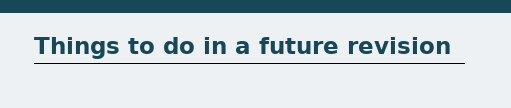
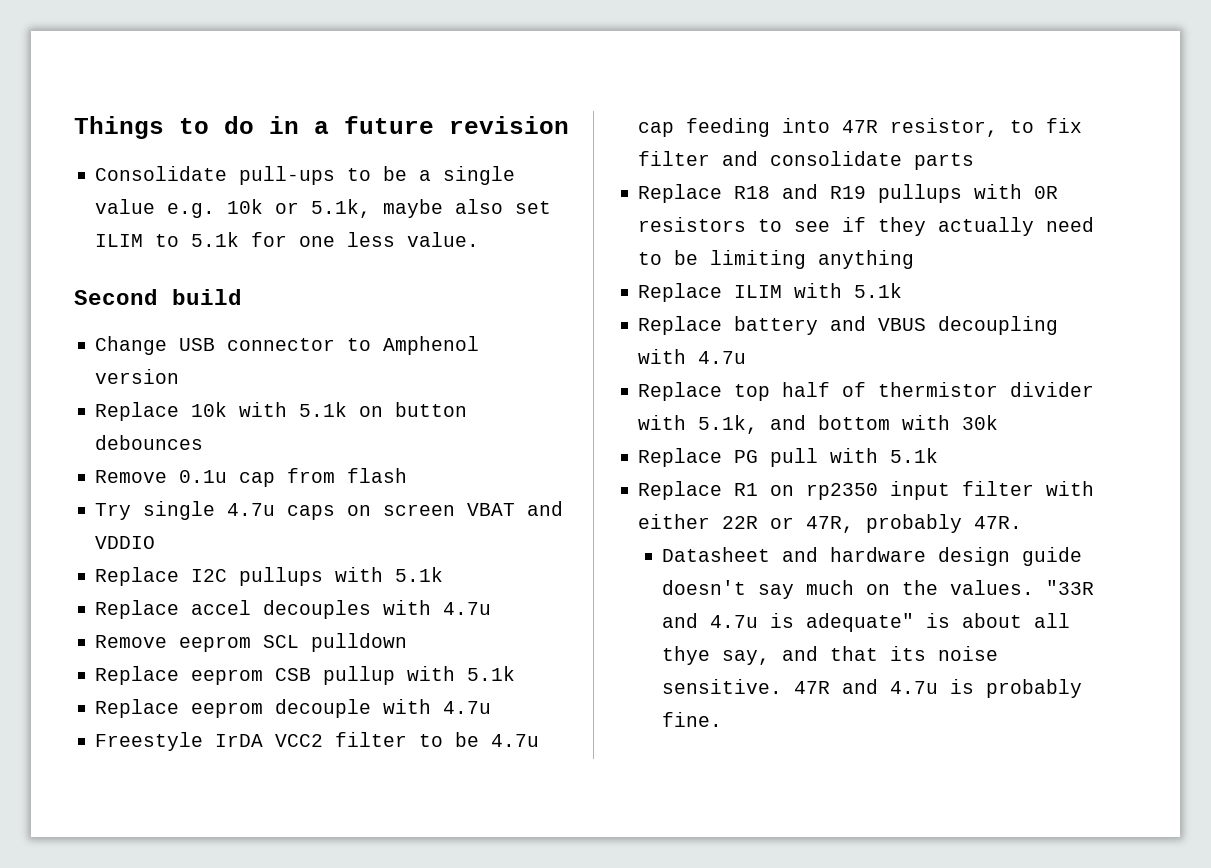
+ Consolidate pull-ups to be a single value e.g. 10k or 5.1k, maybe also set ILIM to 5.1k for one less value.
+ Second build
+ Change USB connector to Amphenol version
+ Replace 10k with 5.1k on button debounces
+ Remove 0.1u cap from flash
+ Try single 4.7u caps on screen VBAT and VDDIO
+ Replace I2C pullups with 5.1k
+ Replace accel decouples with 4.7u
+ Remove eeprom SCL pulldown
+ Replace eeprom CSB pullup with 5.1k
+ Replace eeprom decouple with 4.7u
+ Freestyle IrDA VCC2 filter to be 4.7u cap feeding into 47R resistor, to fix filter and consolidate parts
+ Replace R18 and R19 pullups with 0R resistors to see if they actually need to be limiting anything
+ Replace ILIM with 5.1k
+ Replace battery and VBUS decoupling with 4.7u
+ Replace top half of thermistor divider with 5.1k, and bottom with 30k
+ Replace PG pull with 5.1k
+ Replace R1 on rp2350 input filter with either 22R or 47R, probably 47R.
+ Datasheet and hardware design guide doesn't say much on the values. "33R and 4.7u is adequate" is about all thye say, and that its noise sensitive. 47R and 4.7u is probably fine.

